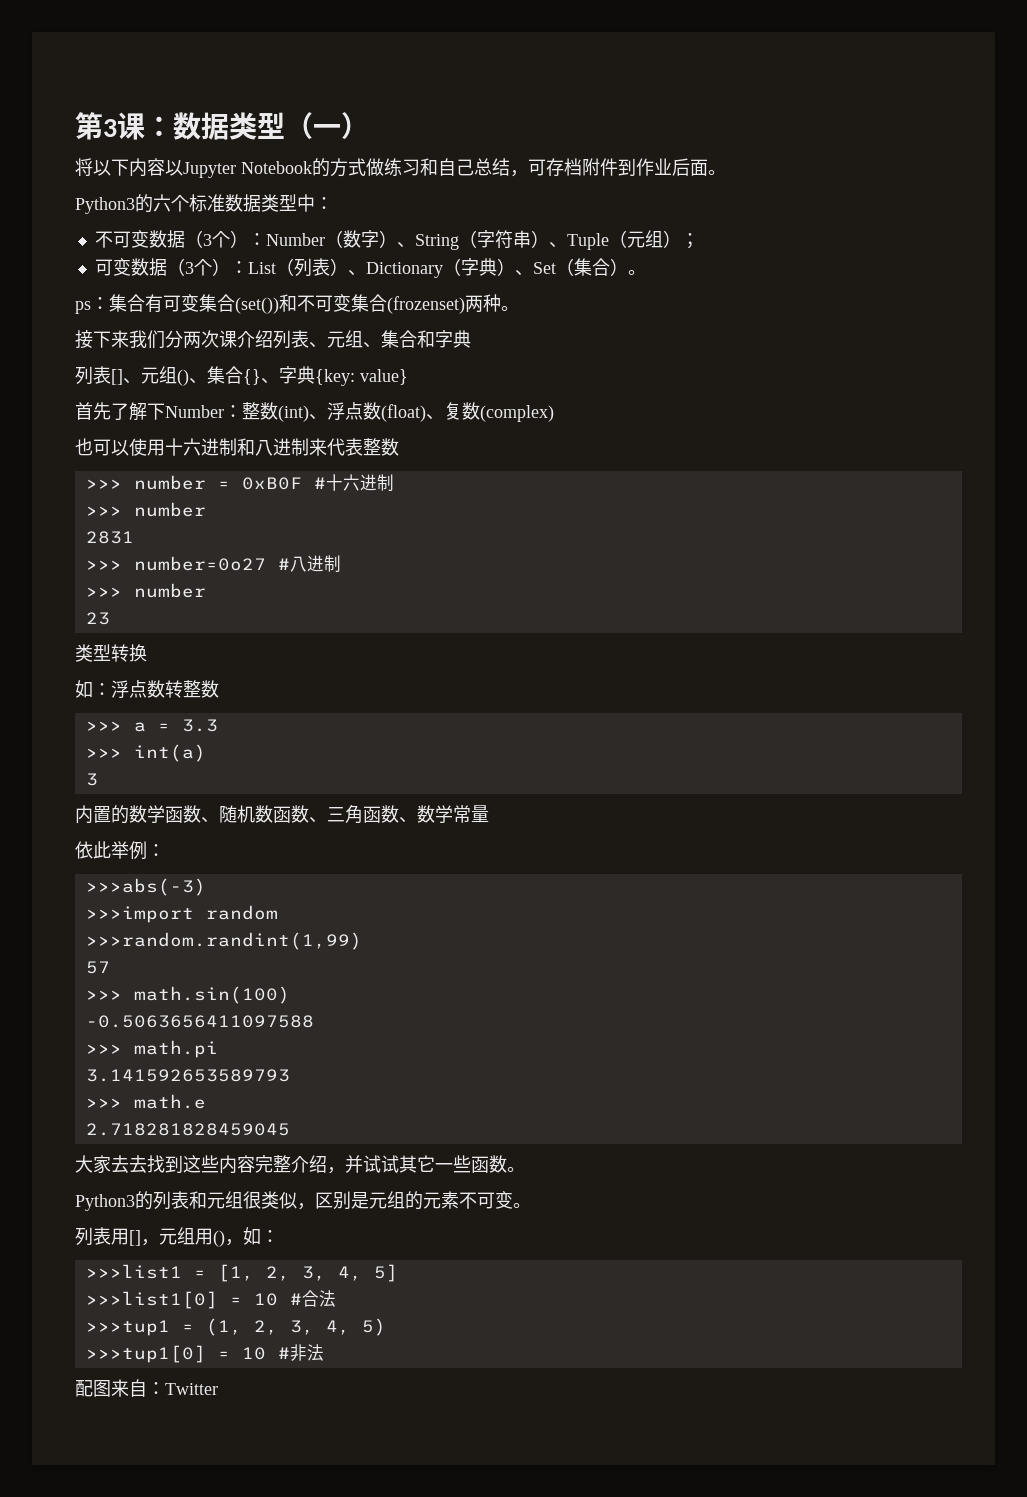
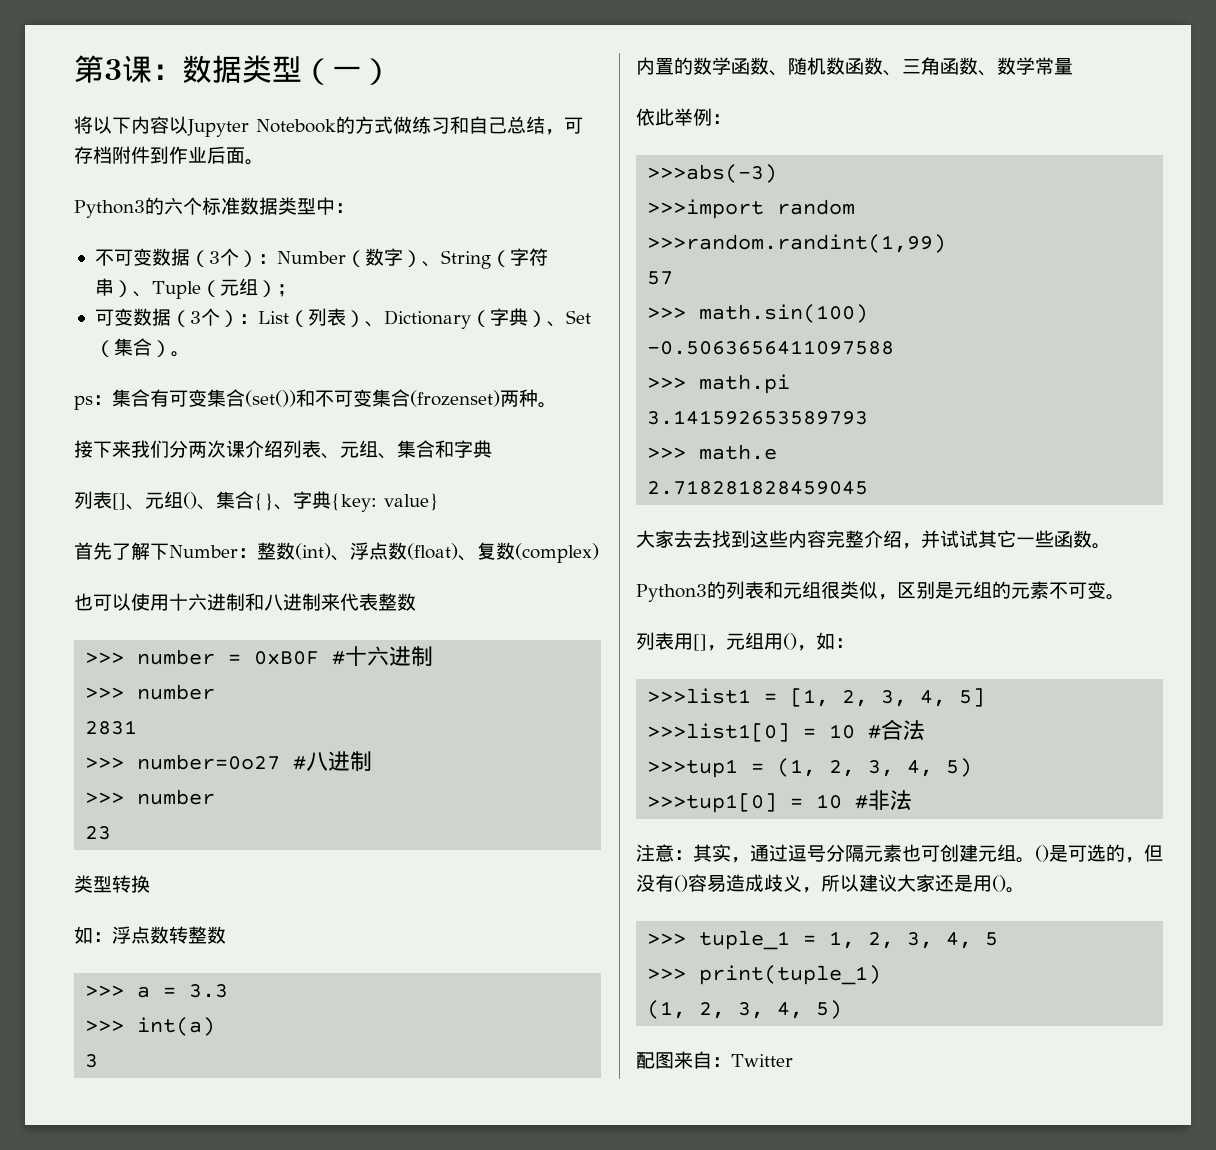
+ 注意：其实，通过逗号分隔元素也可创建元组。()是可选的，但没有()容易造成歧义，所以建议大家还是用()。
+ >>> tuple_1 = 1, 2, 3, 4, 5
+ >>> print(tuple_1)
+ (1, 2, 3, 4, 5)

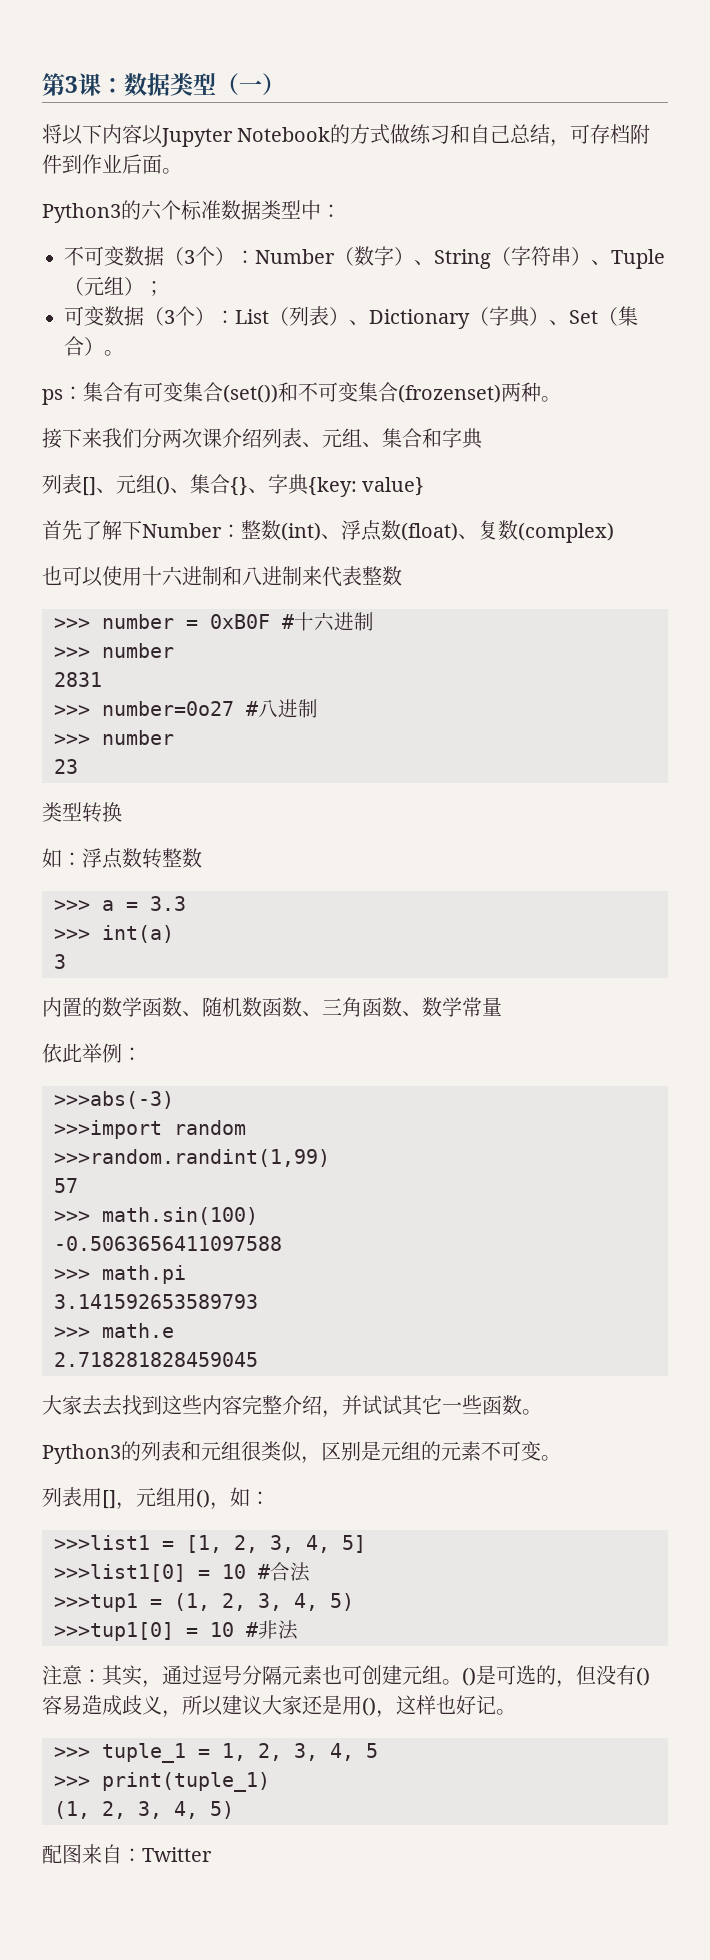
- ()是可选的，但没有()容易造成歧义，所以建议大家还是用()。
+ ()是可选的，但没有()容易造成歧义，所以建议大家还是用()，这样也好记。

